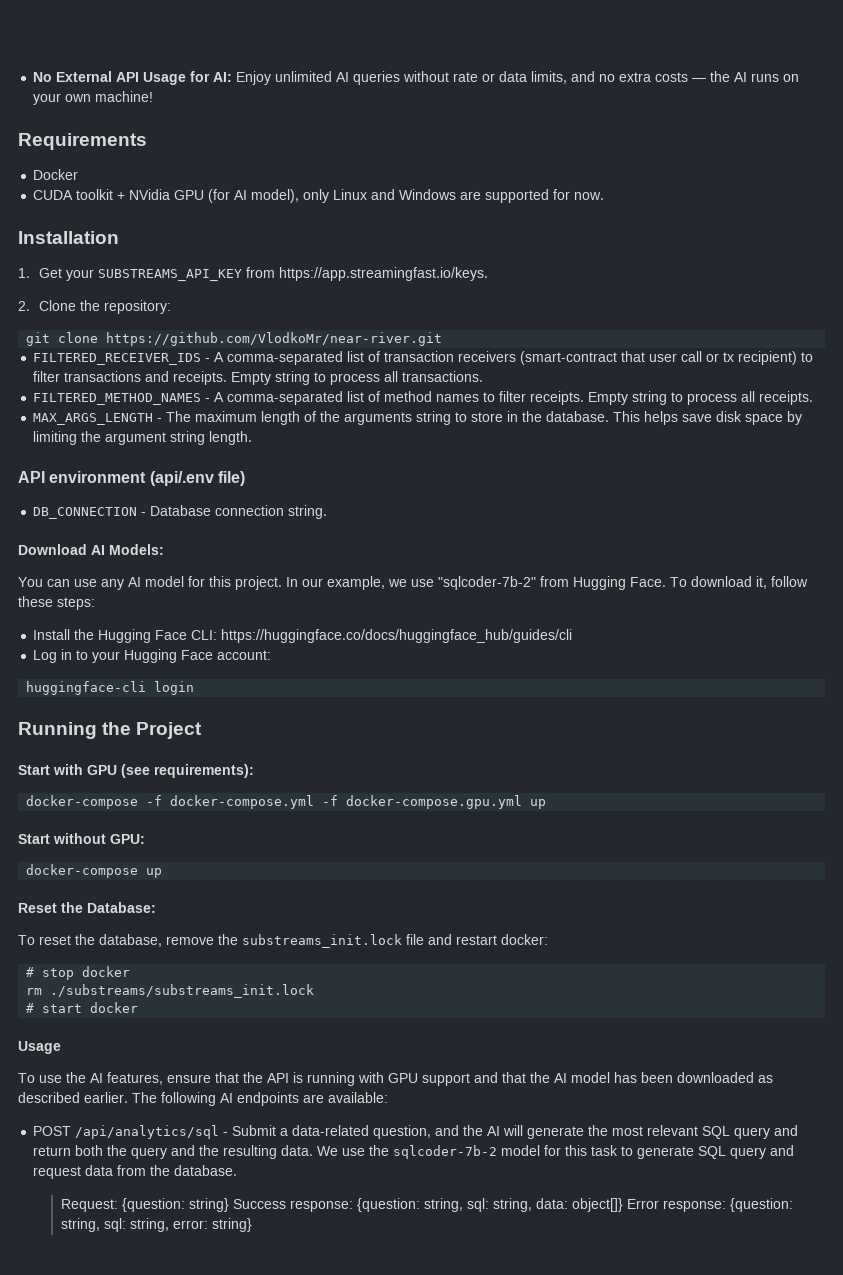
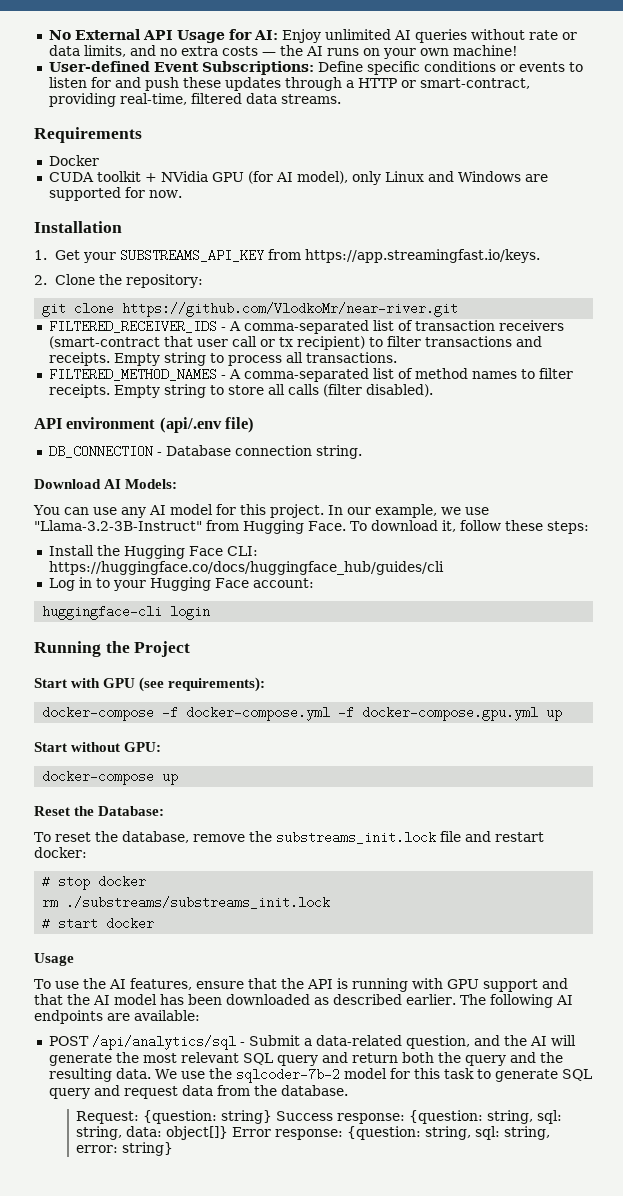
+ User-defined Event Subscriptions: Define specific conditions or events to listen for and push these updates through a HTTP or smart-contract, providing real-time, filtered data streams.
- Empty string to process all receipts.
- MAX_ARGS_LENGTH - The maximum length of the arguments string to store in the database. This helps save disk space by limiting the argument string length.
+ Empty string to store all calls (filter disabled).
- In our example, we use "sqlcoder-7b-2" from Hugging Face.
+ In our example, we use "Llama-3.2-3B-Instruct" from Hugging Face.

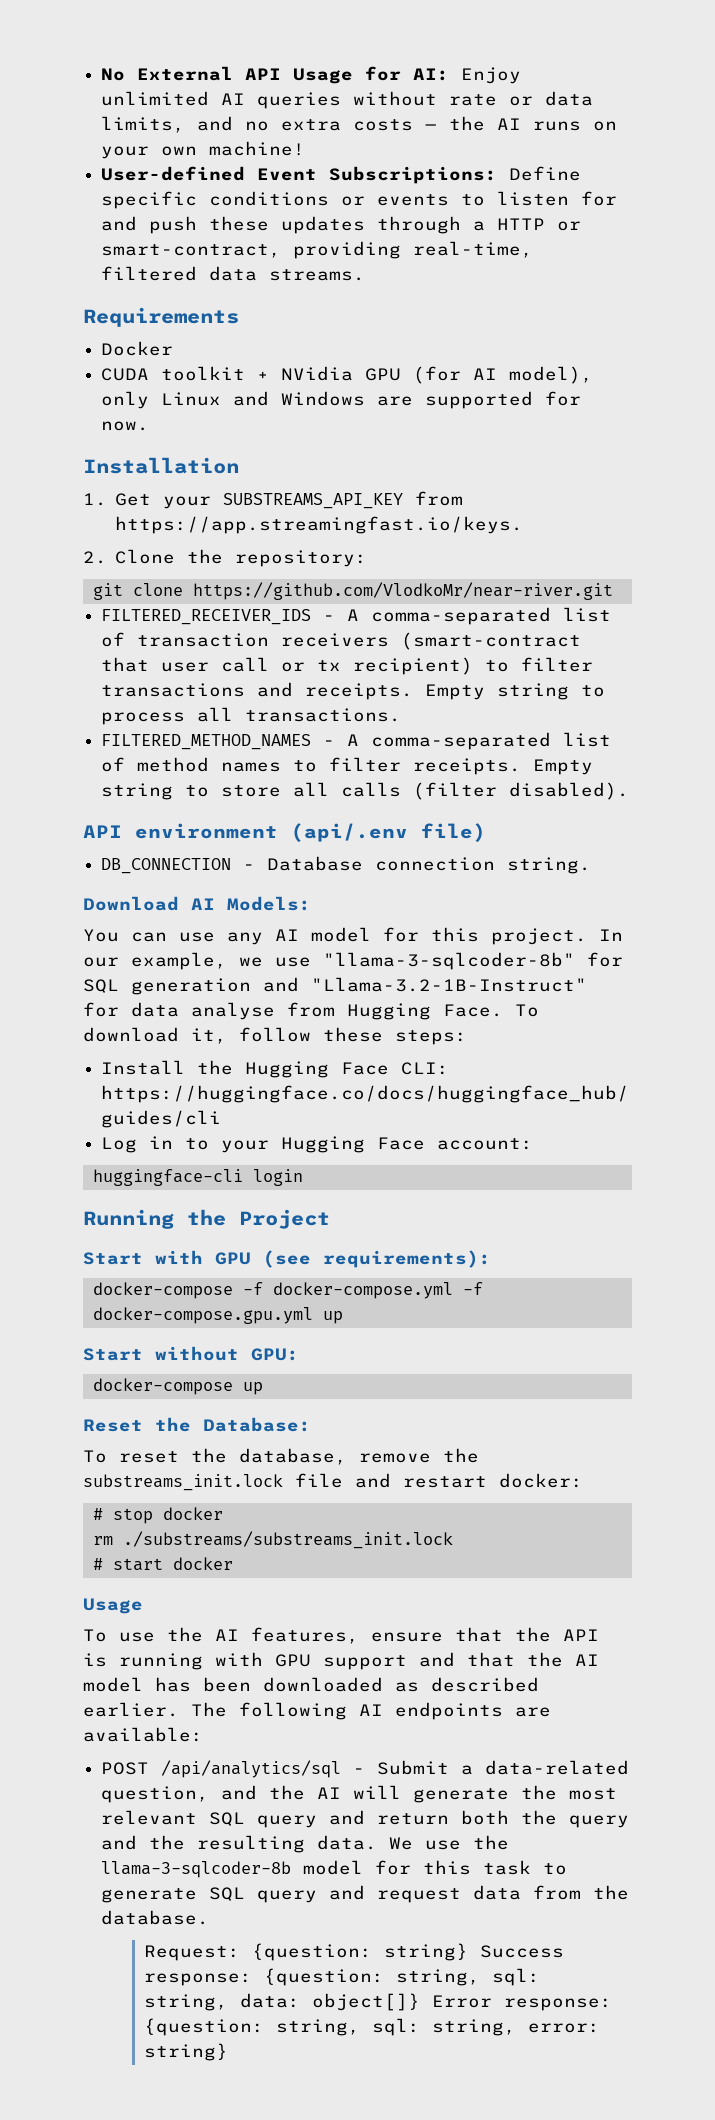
- In our example, we use "Llama-3.2-3B-Instruct" from Hugging Face.
+ In our example, we use "llama-3-sqlcoder-8b" for SQL generation and "Llama-3.2-1B-Instruct" for data analyse from Hugging Face.
- We use the sqlcoder-7b-2 model for this task to generate SQL query and request data from the database.
+ We use the llama-3-sqlcoder-8b model for this task to generate SQL query and request data from the database.

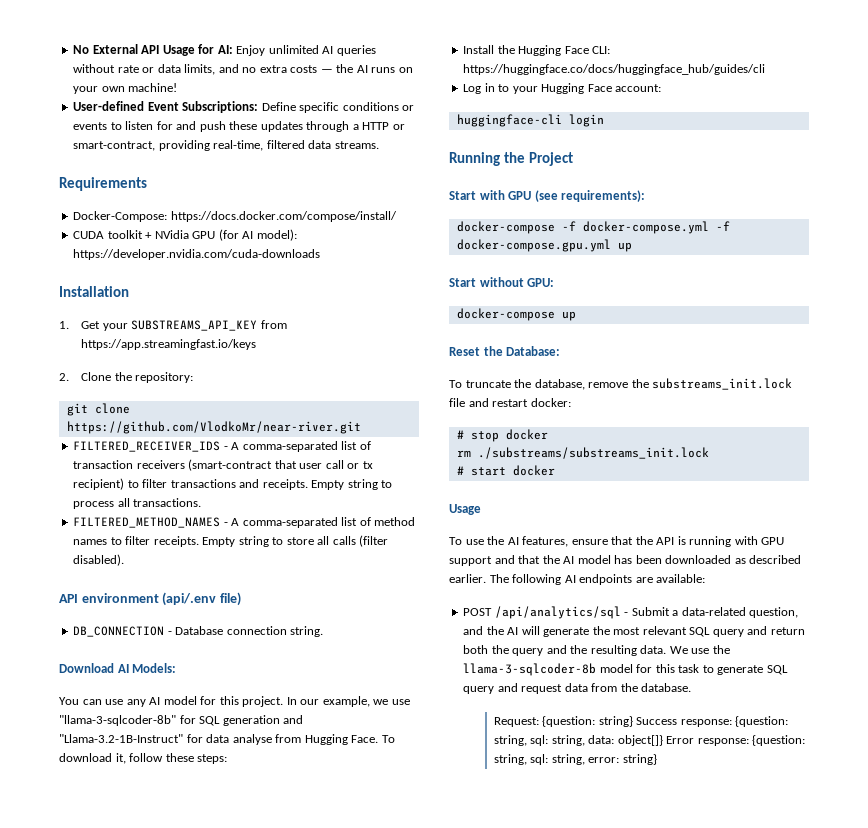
- Docker
+ Docker-Compose: https://docs.docker.com/compose/install/
- CUDA toolkit + NVidia GPU (for AI model), only Linux and Windows are supported for now.
+ CUDA toolkit + NVidia GPU (for AI model): https://developer.nvidia.com/cuda-downloads
- 1. Get your SUBSTREAMS_API_KEY from https://app.streamingfast.io/keys.
+ 1. Get your SUBSTREAMS_API_KEY from https://app.streamingfast.io/keys
- To reset the database, remove the substreams_init.lock file and restart docker:
+ To truncate the database, remove the substreams_init.lock file and restart docker:

